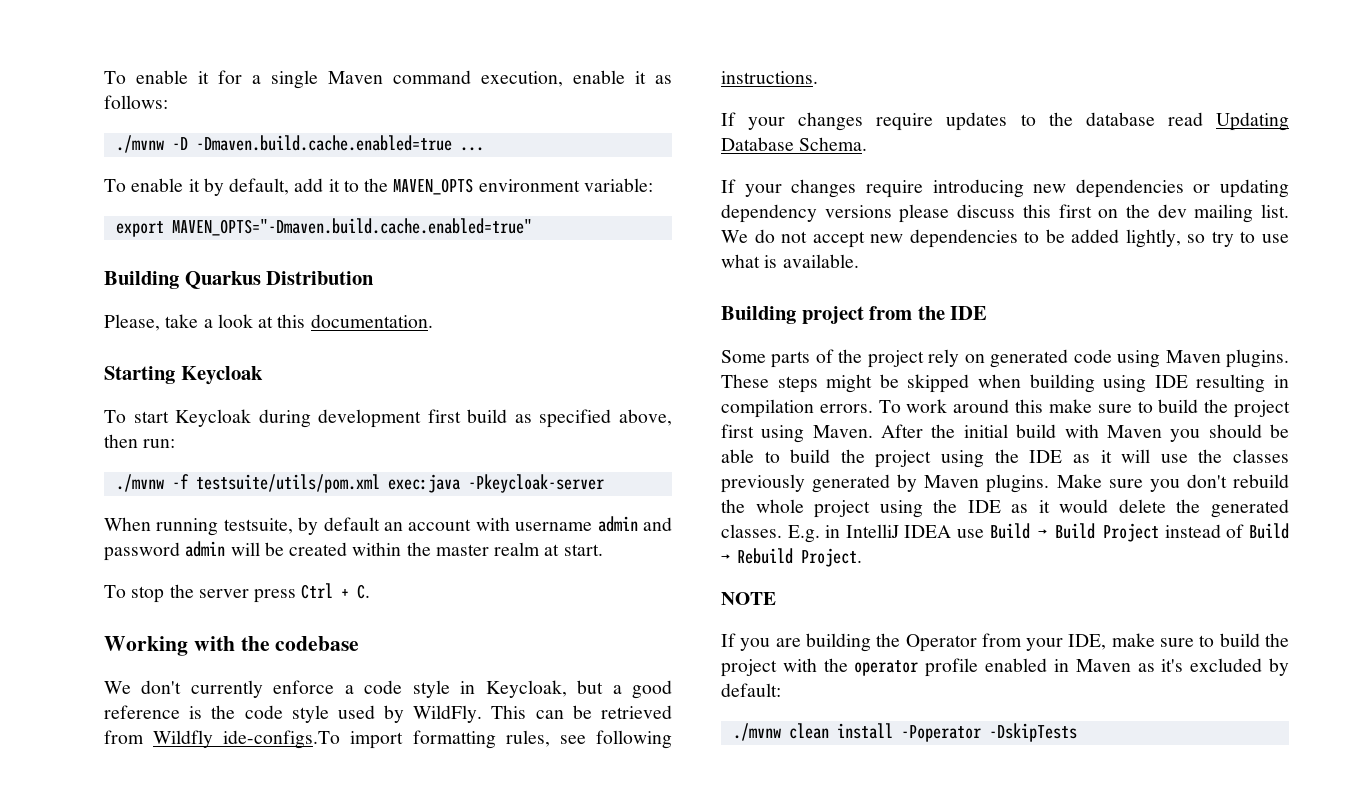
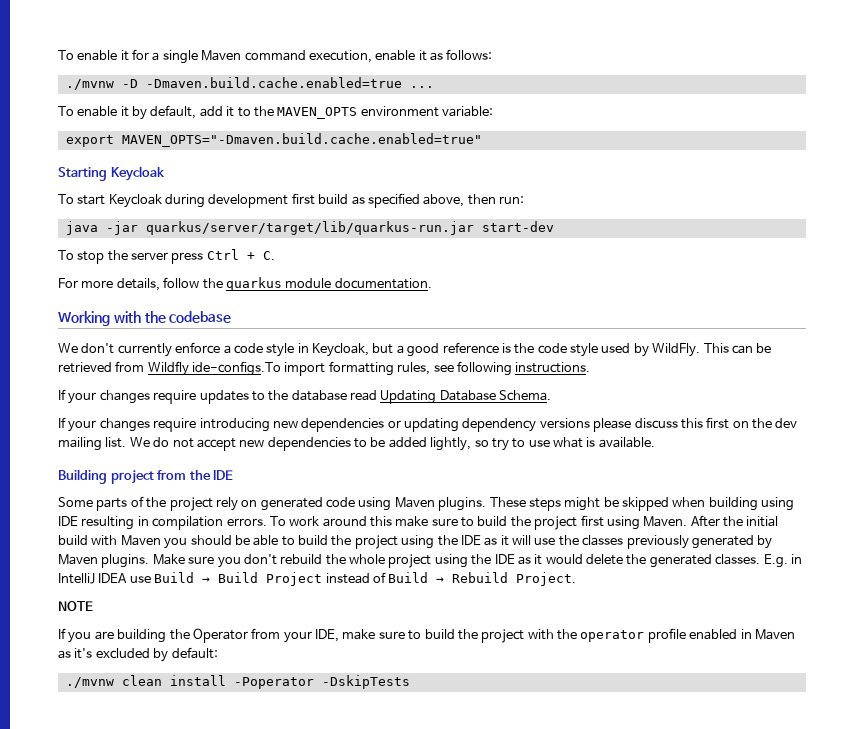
- Building Quarkus Distribution
- Please, take a look at this documentation.
- ./mvnw -f testsuite/utils/pom.xml exec:java -Pkeycloak-server
- When running testsuite, by default an account with username admin and password admin will be created within the master realm at start.
+ java -jar quarkus/server/target/lib/quarkus-run.jar start-dev
+ For more details, follow the quarkus module documentation.

